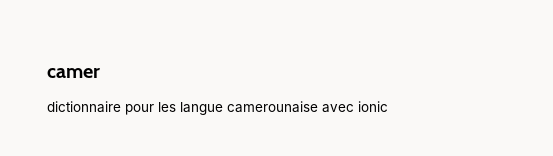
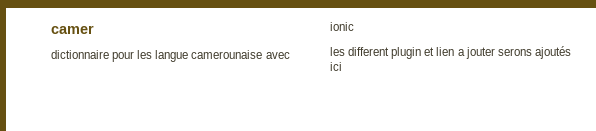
+ les different plugin et lien a jouter serons ajoutés ici

